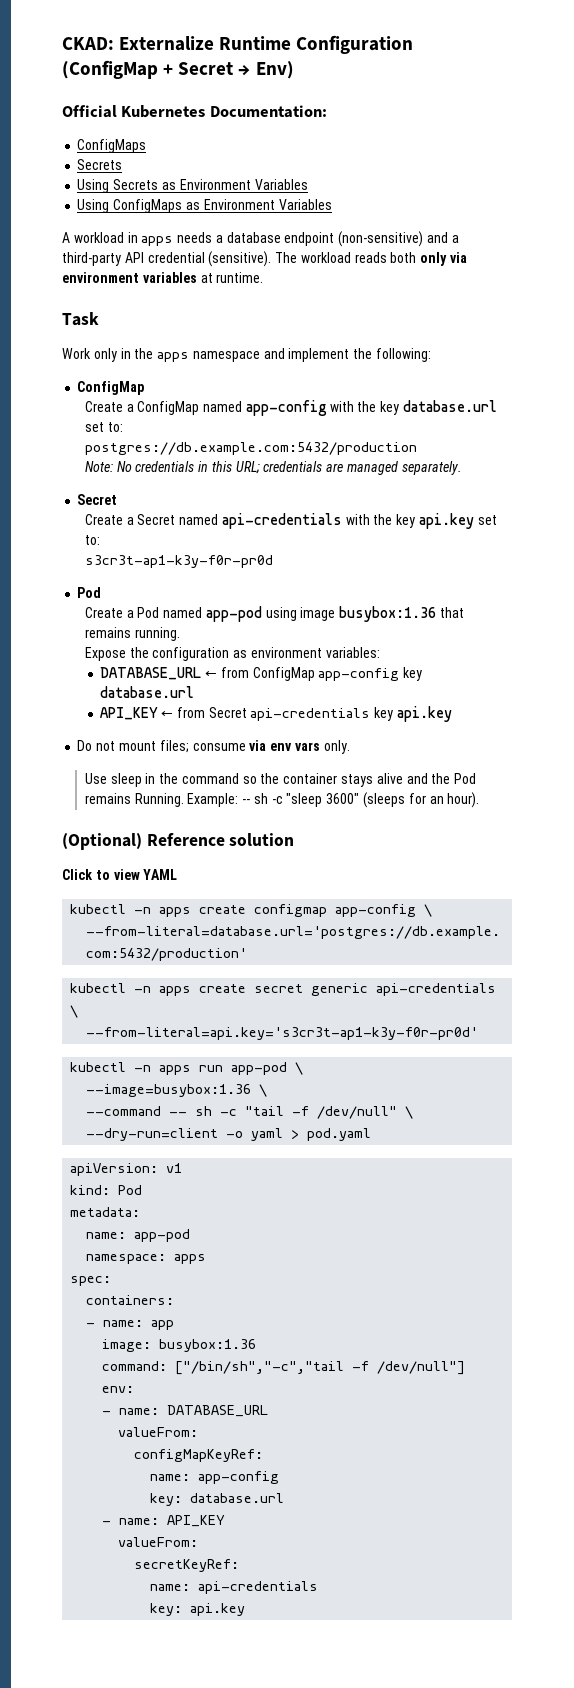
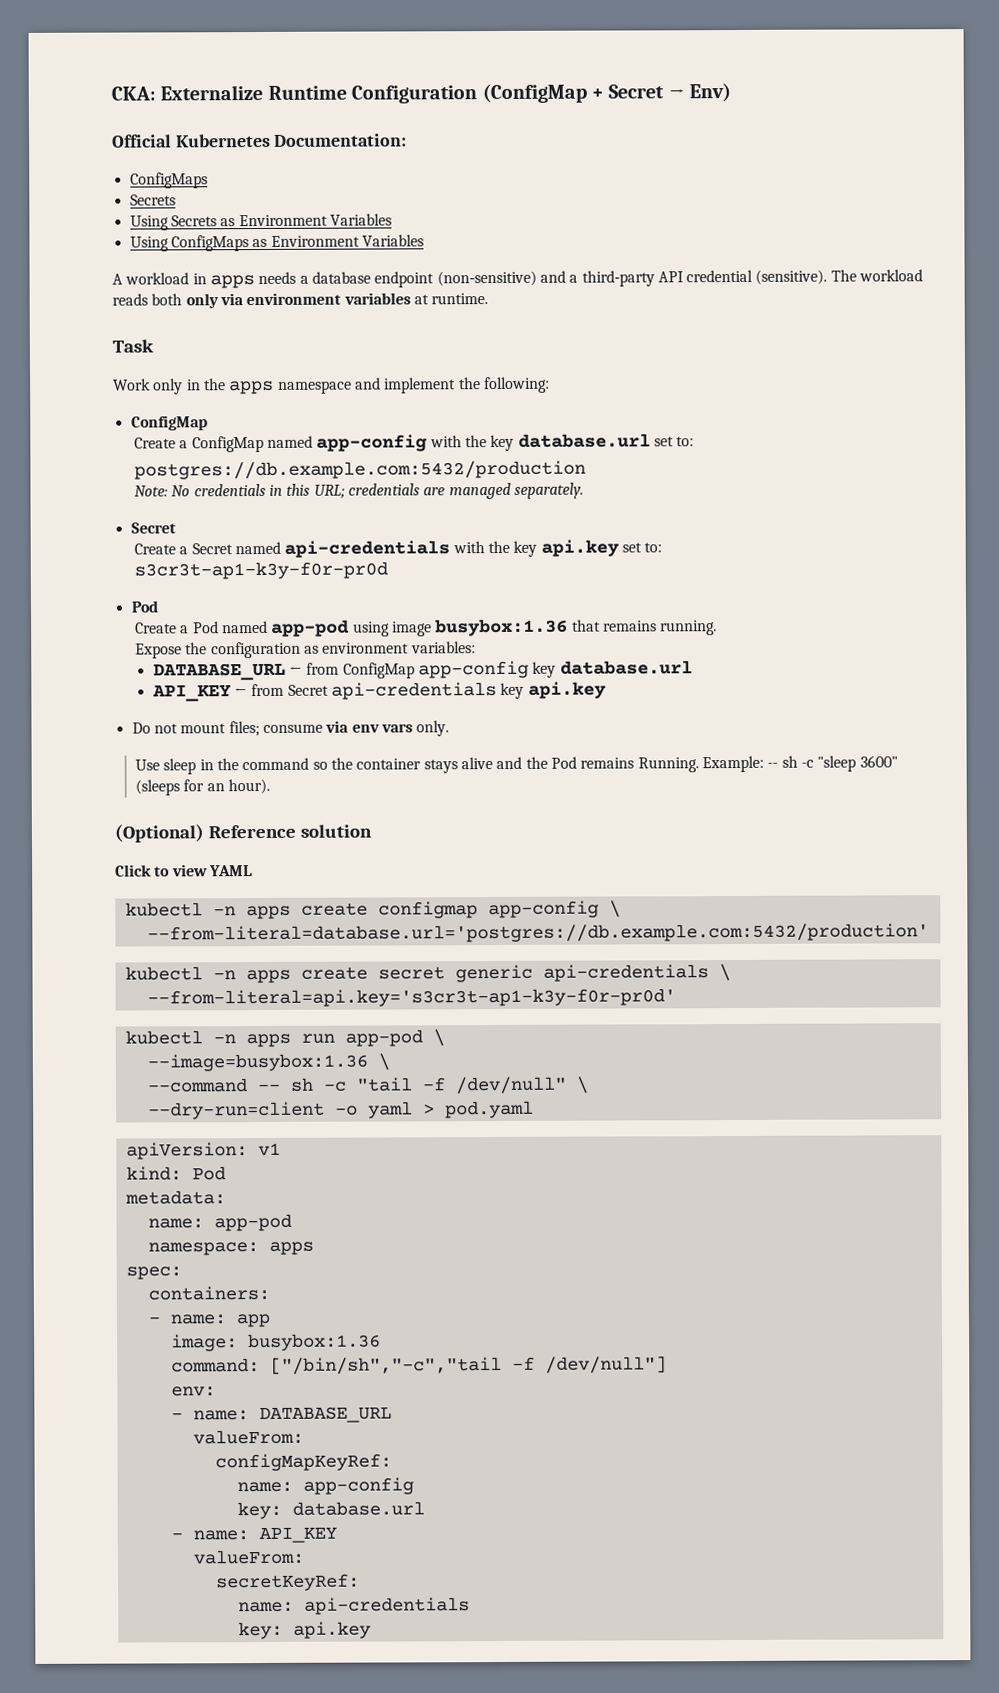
- CKAD: Externalize Runtime Configuration (ConfigMap + Secret → Env)
+ CKA: Externalize Runtime Configuration (ConfigMap + Secret → Env)

